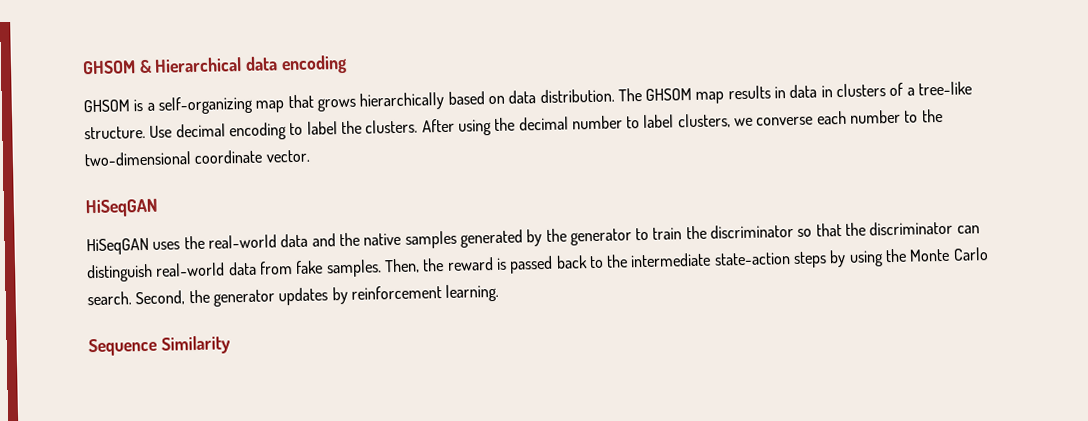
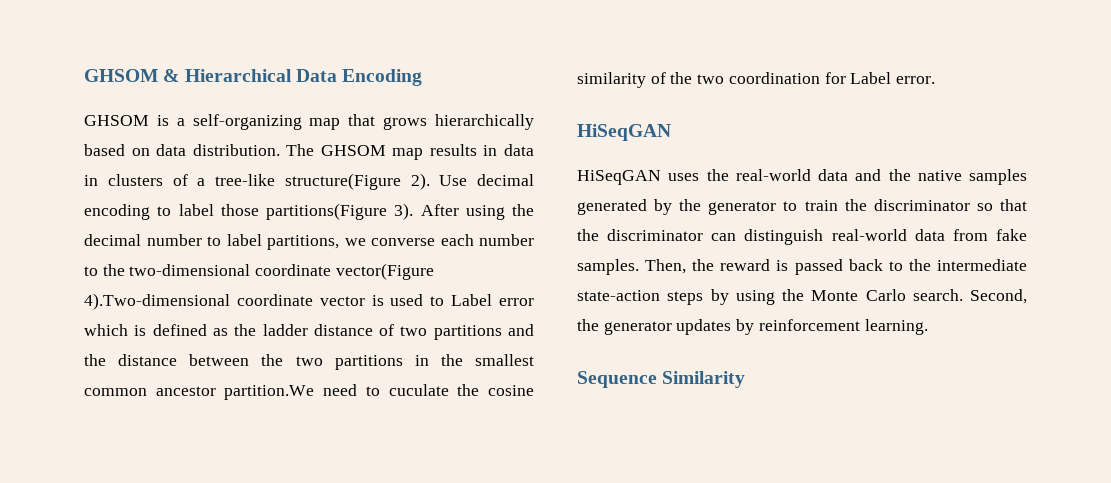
- GHSOM & Hierarchical data encoding
+ GHSOM & Hierarchical Data Encoding
- The GHSOM map results in data in clusters of a tree-like structure.
+ The GHSOM map results in data in clusters of a tree-like structure(Figure 2).
- Use decimal encoding to label the clusters.
+ Use decimal encoding to label those partitions(Figure 3).
- After using the decimal number to label clusters, we converse each number to the two-dimensional coordinate vector.
+ After using the decimal number to label partitions, we converse each number to the two-dimensional coordinate vector(Figure 4).Two-dimensional coordinate vector is used to Label error which is defined as the ladder distance of two partitions and the distance between the two partitions in the smallest common ancestor partition.We need to cuculate the cosine similarity of the two coordination for Label error.

